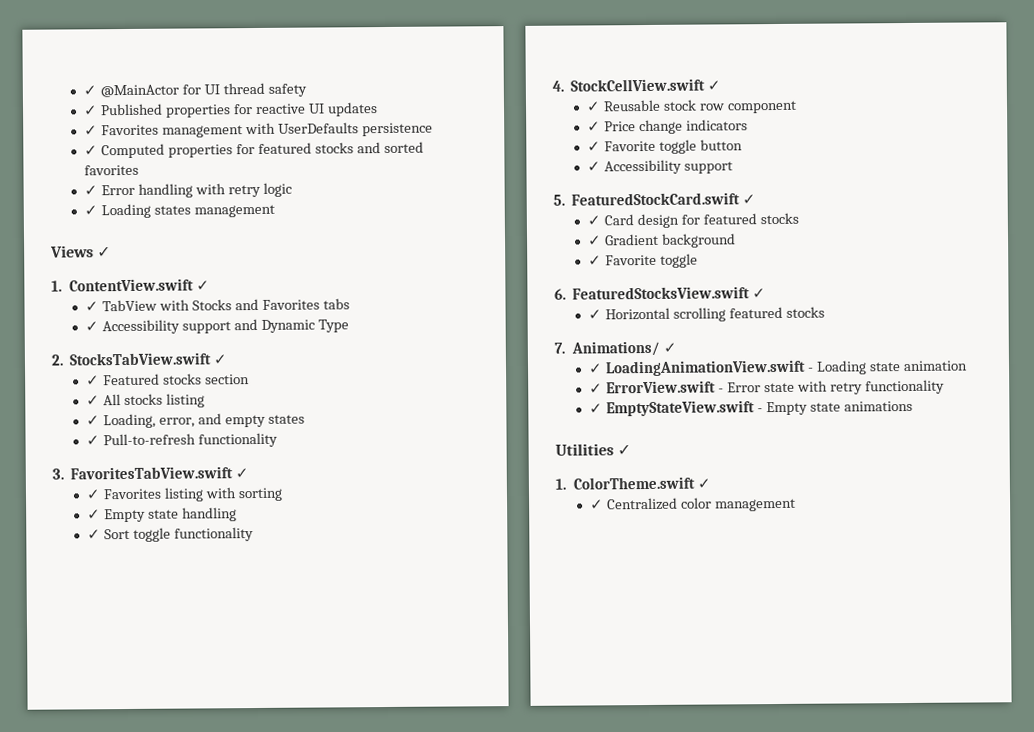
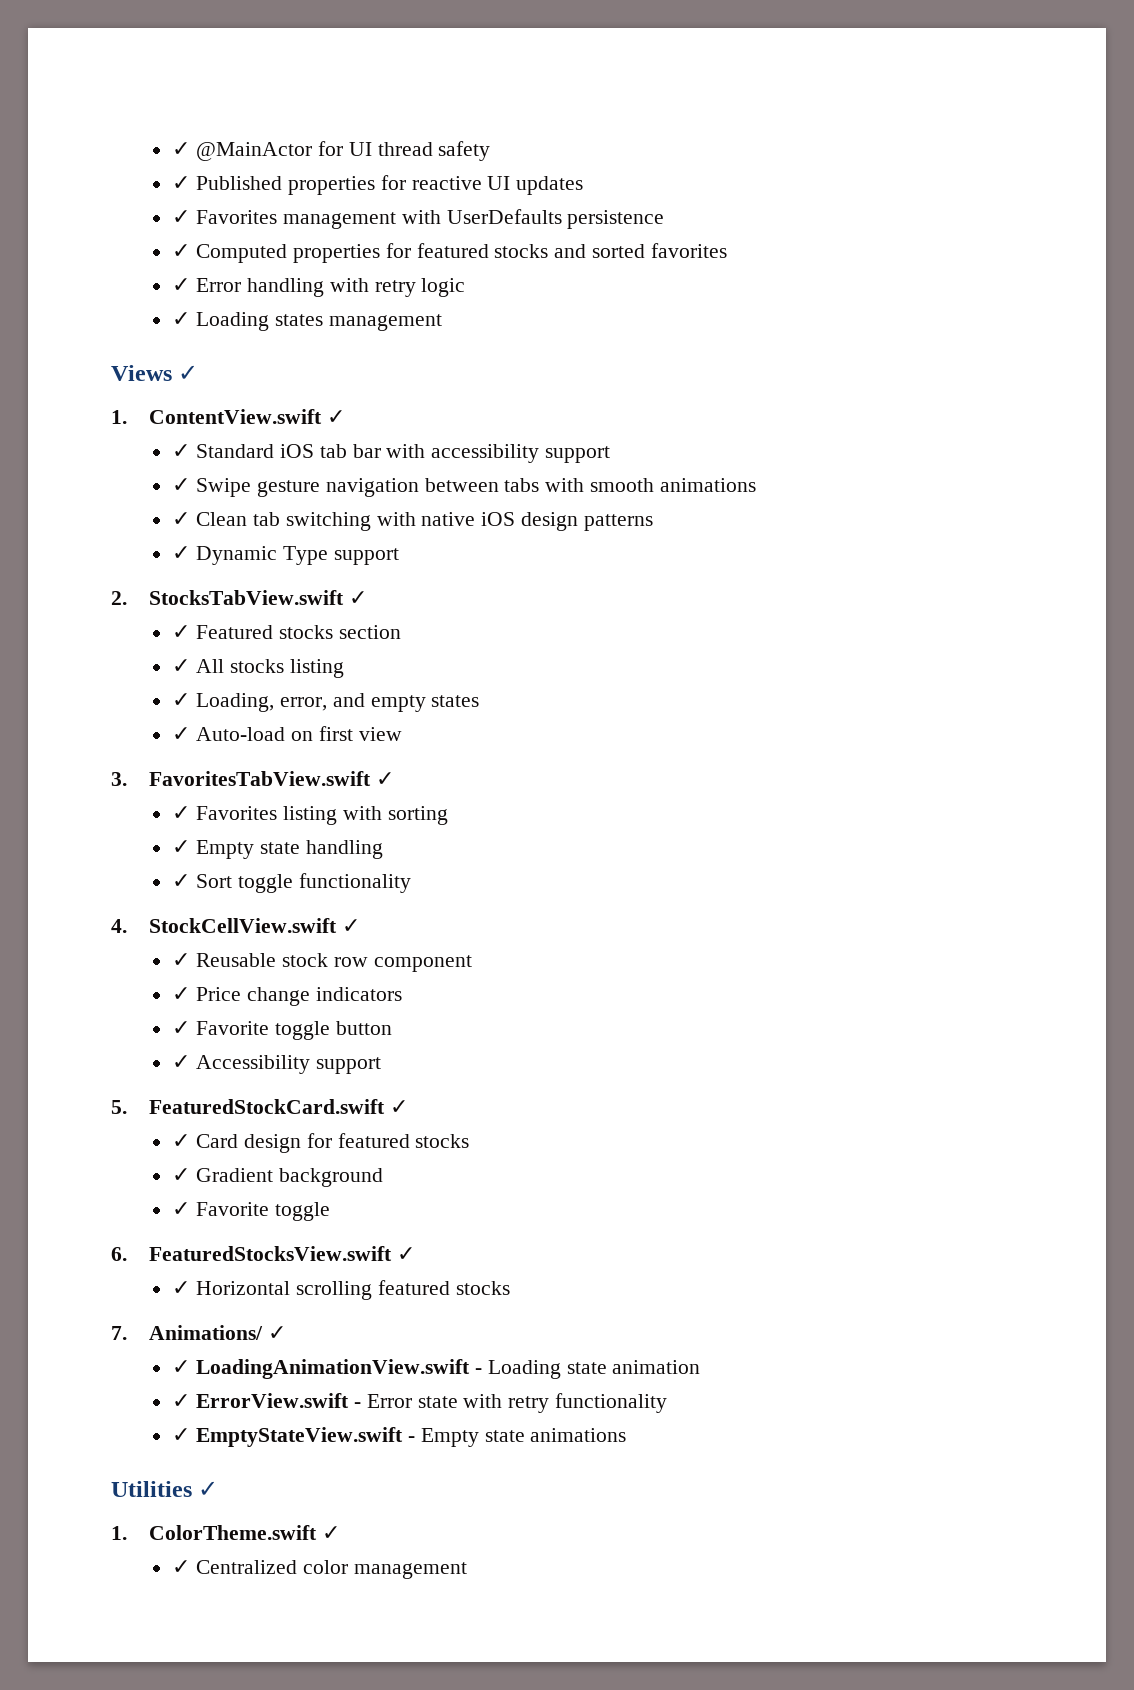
- ✓ TabView with Stocks and Favorites tabs
- ✓ Accessibility support and Dynamic Type
+ ✓ Standard iOS tab bar with accessibility support
+ ✓ Swipe gesture navigation between tabs with smooth animations
+ ✓ Clean tab switching with native iOS design patterns
+ ✓ Dynamic Type support
- ✓ Pull-to-refresh functionality
+ ✓ Auto-load on first view

